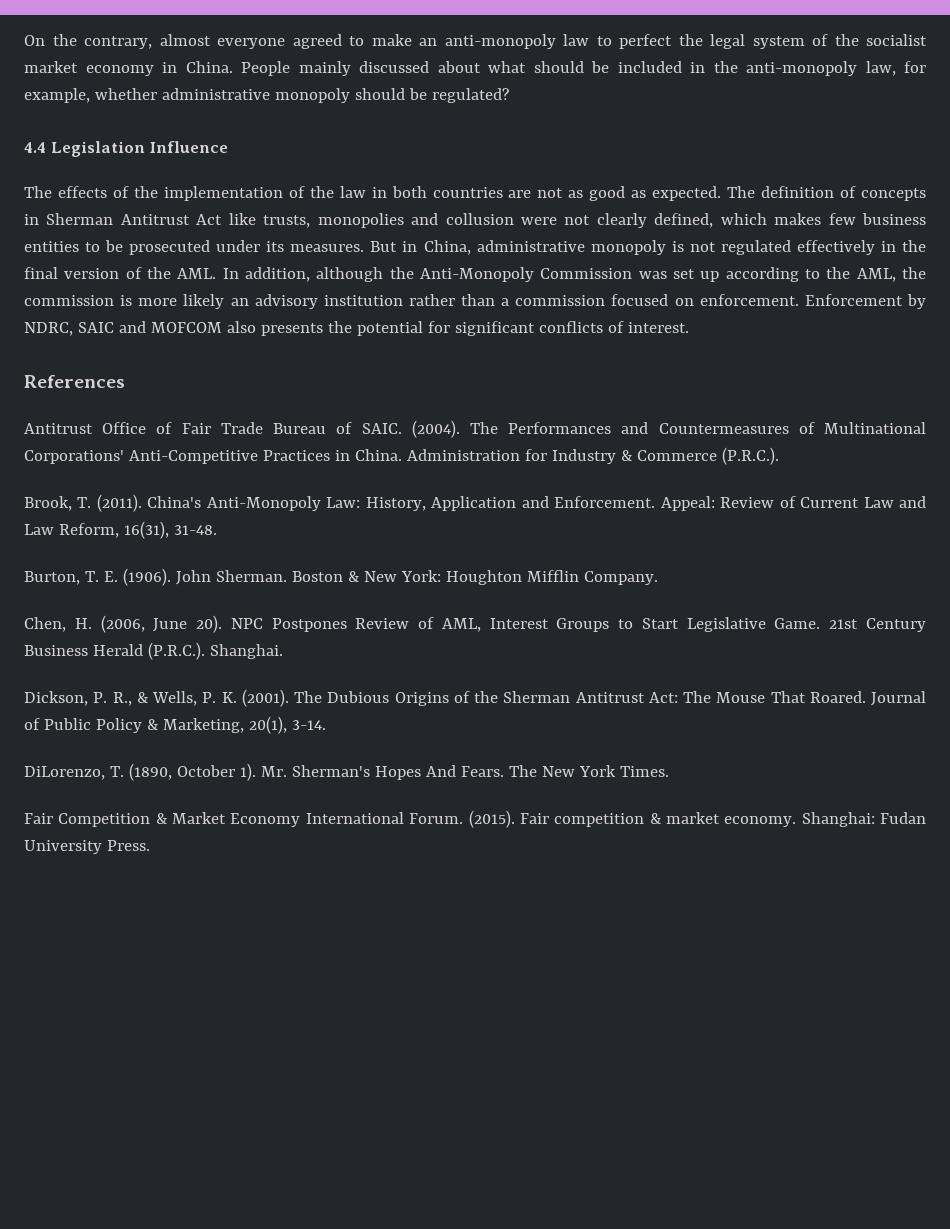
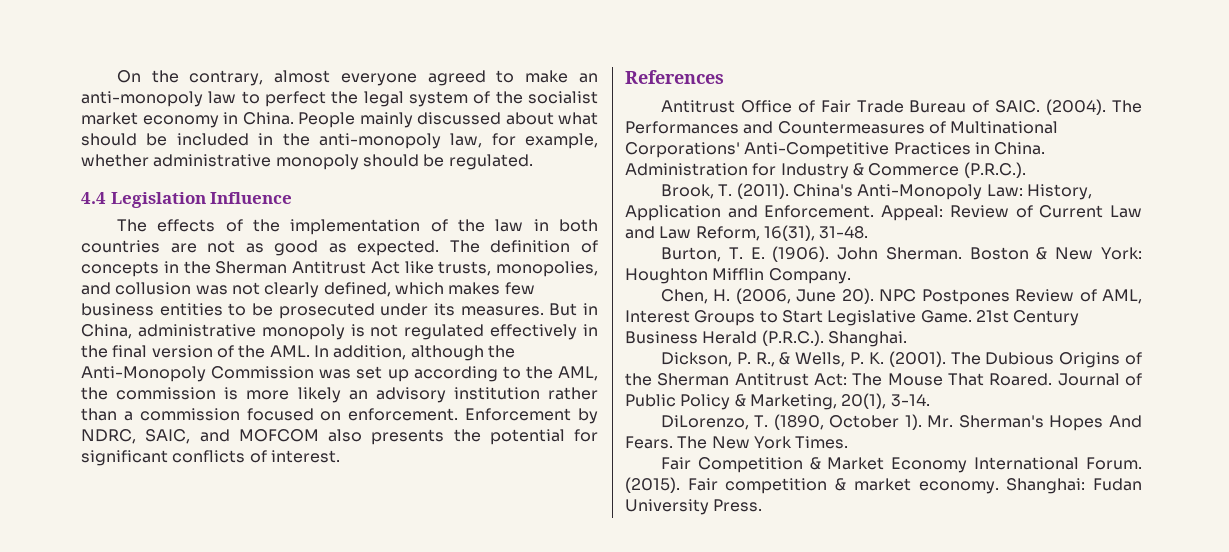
- People mainly discussed about what should be included in the anti-monopoly law, for example, whether administrative monopoly should be regulated?
+ People mainly discussed about what should be included in the anti-monopoly law, for example, whether administrative monopoly should be regulated.
- The definition of concepts in Sherman Antitrust Act like trusts, monopolies and collusion were not clearly defined, which makes few business entities to be prosecuted under its measures.
+ The definition of concepts in the Sherman Antitrust Act like trusts, monopolies, and collusion was not clearly defined, which makes few business entities to be prosecuted under its measures.
- Enforcement by NDRC, SAIC and MOFCOM also presents the potential for significant conflicts of interest.
+ Enforcement by NDRC, SAIC, and MOFCOM also presents the potential for significant conflicts of interest.

